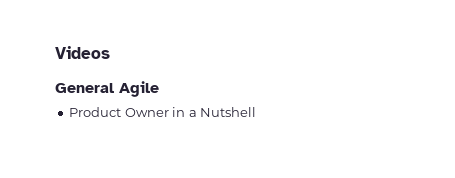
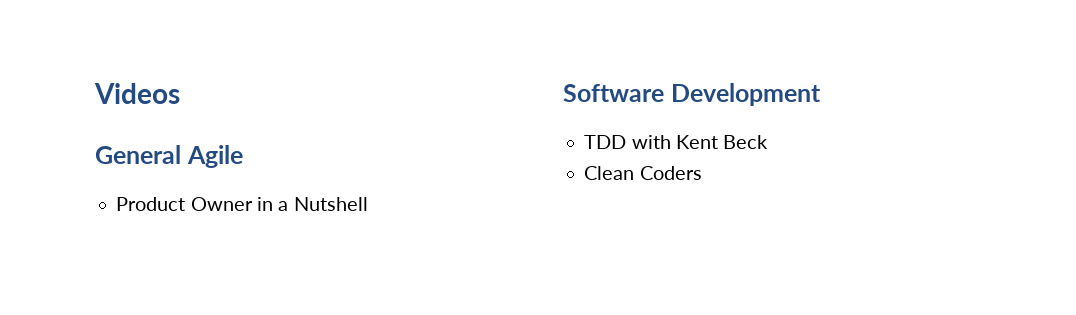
+ Software Development
+ TDD with Kent Beck
+ Clean Coders

